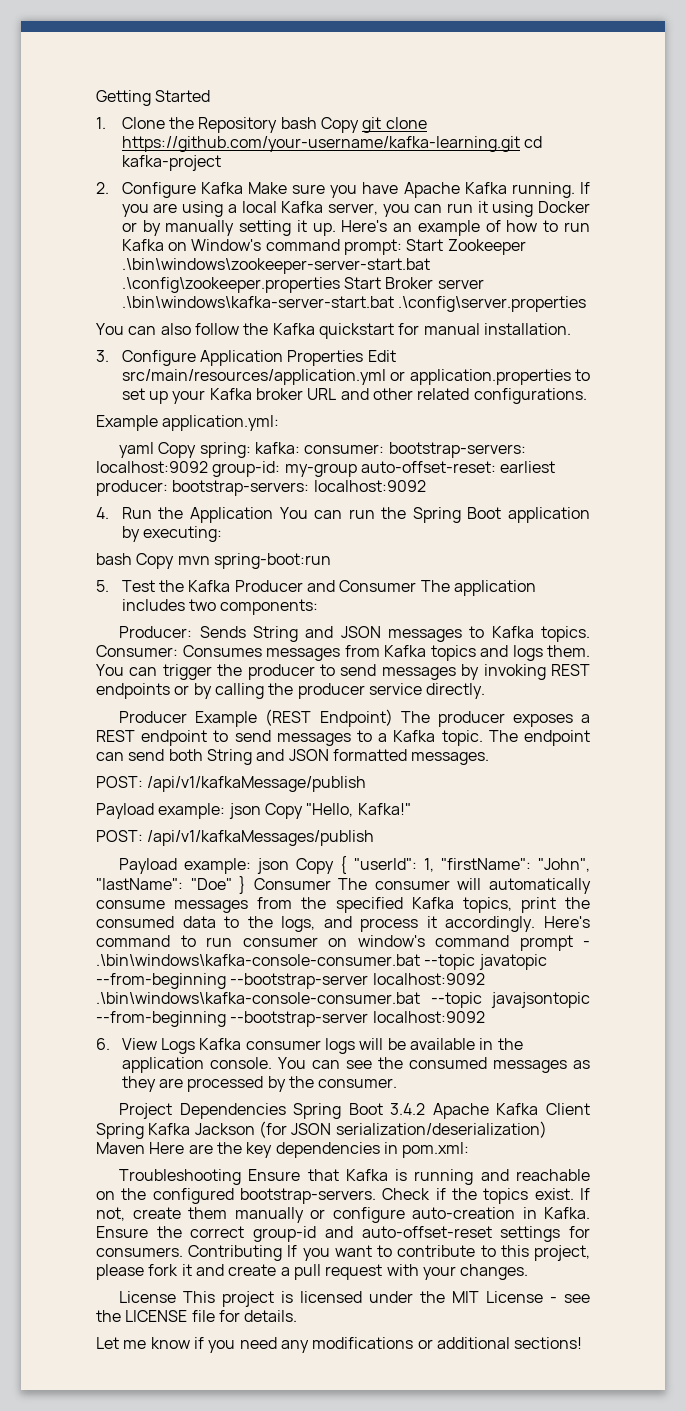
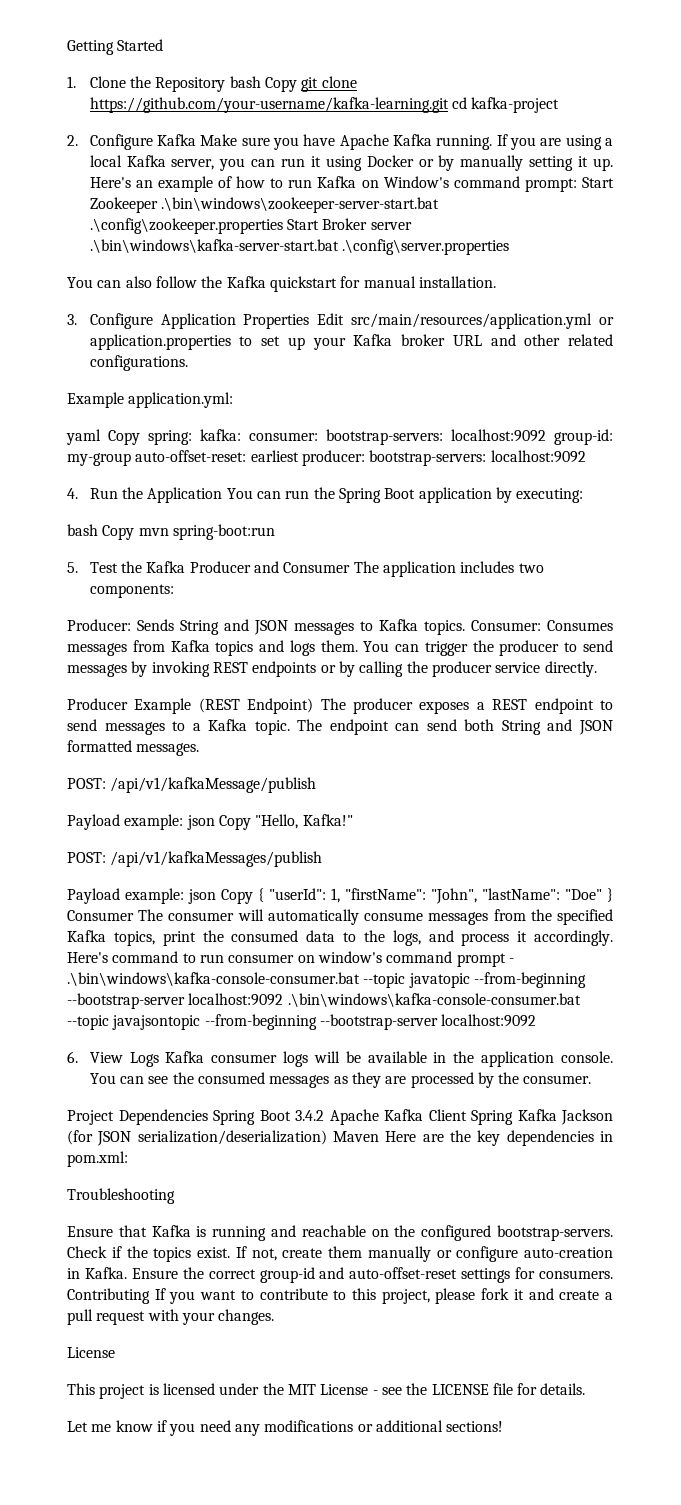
- Troubleshooting Ensure that Kafka is running and reachable on the configured bootstrap-servers.
+ Troubleshooting
+ Ensure that Kafka is running and reachable on the configured bootstrap-servers.
  Contributing If you want to contribute to this project, please fork it and create a pull request with your changes.
- License This project is licensed under the MIT License - see the LICENSE file for details.
+ License
+ This project is licensed under the MIT License - see the LICENSE file for details.

